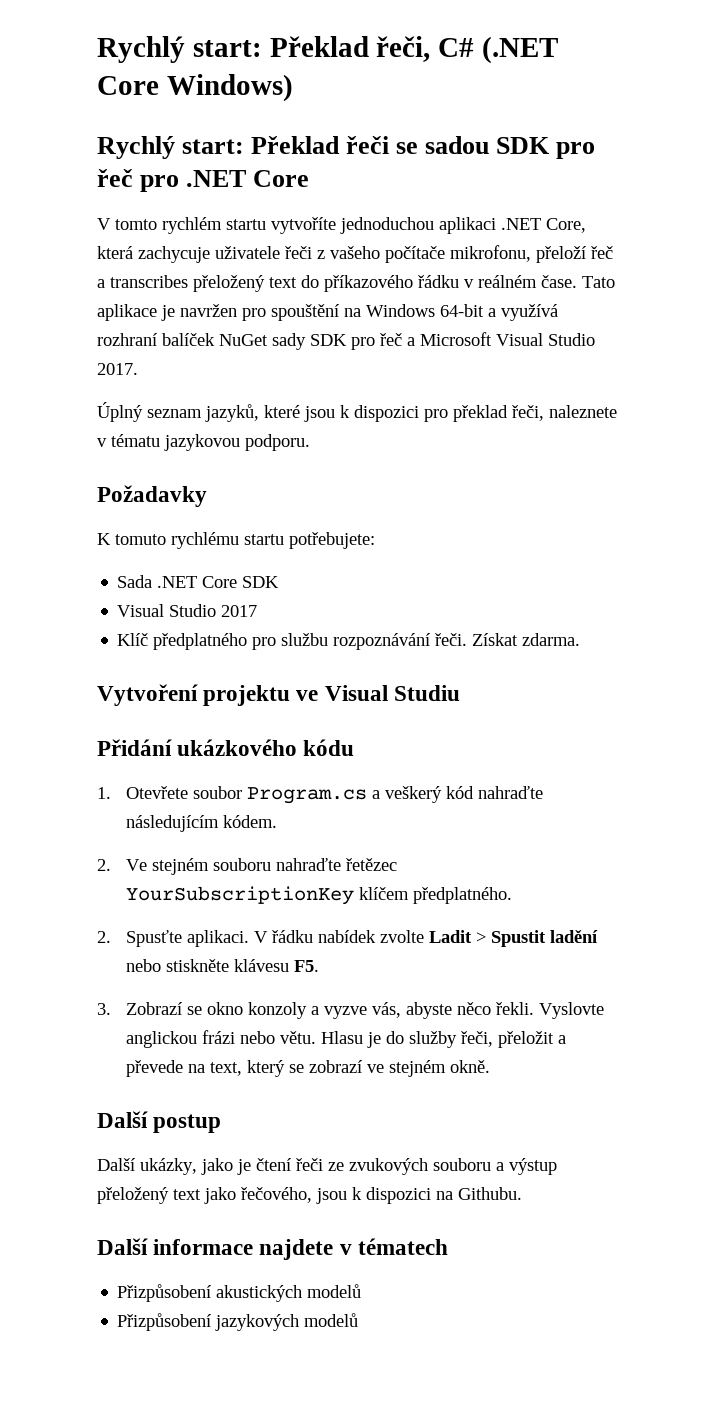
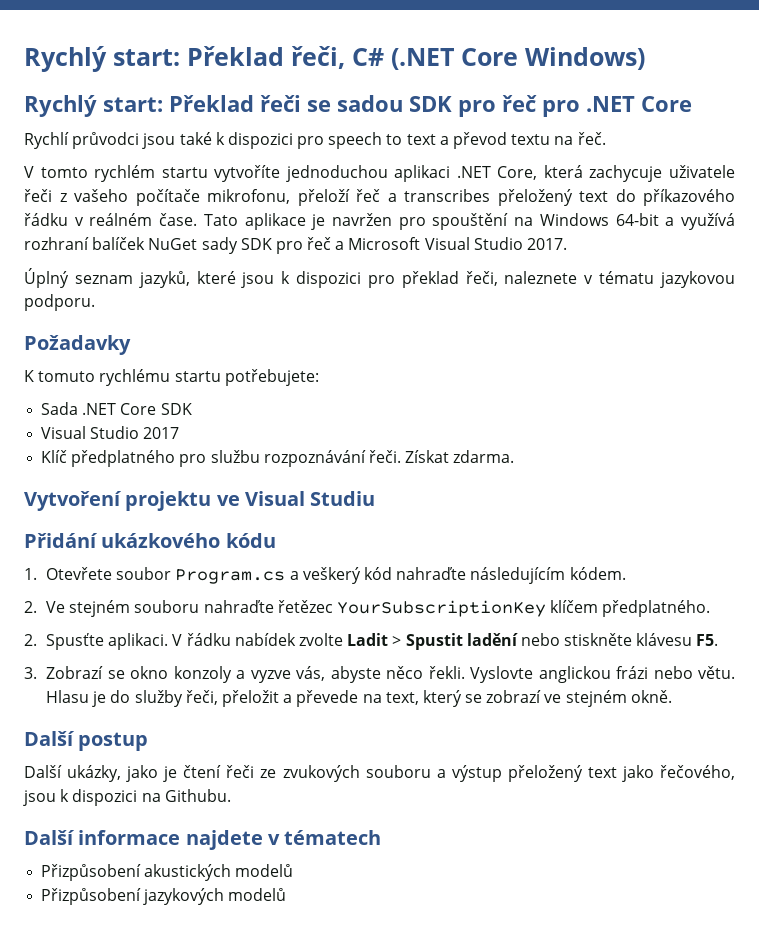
+ Rychlí průvodci jsou také k dispozici pro speech to text a převod textu na řeč.

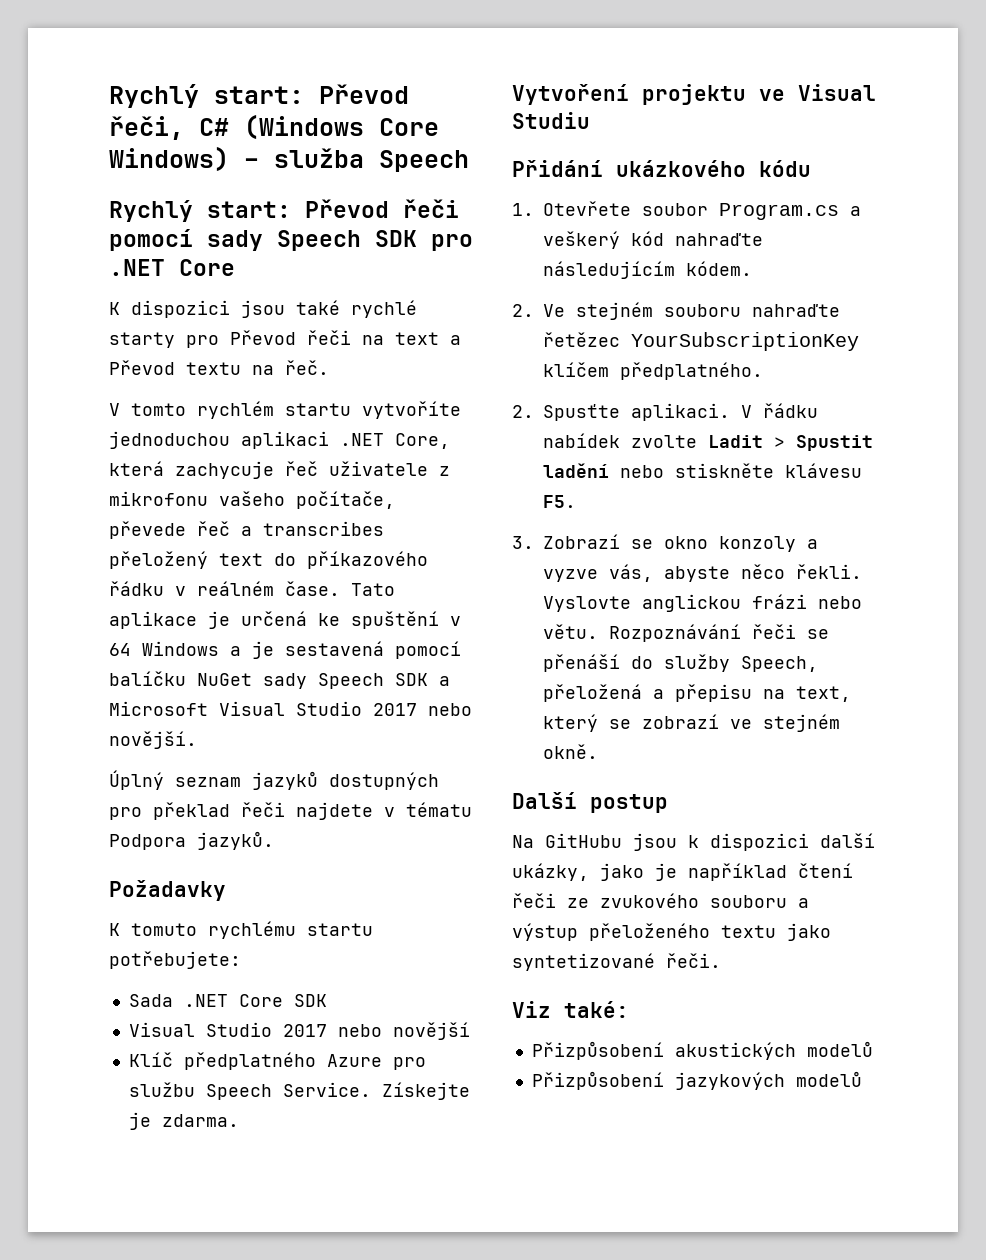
- Rychlý start: Překlad řeči, C# (.NET Core Windows)
- Rychlý start: Překlad řeči se sadou SDK pro řeč pro .NET Core
- Rychlí průvodci jsou také k dispozici pro speech to text a převod textu na řeč.
+ Rychlý start: Převod řeči, C# (Windows Core Windows) – služba Speech
+ Rychlý start: Převod řeči pomocí sady Speech SDK pro .NET Core
+ K dispozici jsou také rychlé starty pro Převod řeči na text a Převod textu na řeč.
- V tomto rychlém startu vytvoříte jednoduchou aplikaci .NET Core, která zachycuje uživatele řeči z vašeho počítače mikrofonu, přeloží řeč a transcribes přeložený text do příkazového řádku v reálném čase.
+ V tomto rychlém startu vytvoříte jednoduchou aplikaci .NET Core, která zachycuje řeč uživatele z mikrofonu vašeho počítače, převede řeč a transcribes přeložený text do příkazového řádku v reálném čase.
- Tato aplikace je navržen pro spouštění na Windows 64-bit a využívá rozhraní balíček NuGet sady SDK pro řeč a Microsoft Visual Studio 2017.
+ Tato aplikace je určená ke spuštění v 64 Windows a je sestavená pomocí balíčku NuGet sady Speech SDK a Microsoft Visual Studio 2017 nebo novější.
- Úplný seznam jazyků, které jsou k dispozici pro překlad řeči, naleznete v tématu jazykovou podporu.
+ Úplný seznam jazyků dostupných pro překlad řeči najdete v tématu Podpora jazyků.
- Visual Studio 2017
+ Visual Studio 2017 nebo novější
- Klíč předplatného pro službu rozpoznávání řeči. Získat zdarma.
+ Klíč předplatného Azure pro službu Speech Service. Získejte je zdarma.
- Hlasu je do služby řeči, přeložit a převede na text, který se zobrazí ve stejném okně.
+ Rozpoznávání řeči se přenáší do služby Speech, přeložená a přepisu na text, který se zobrazí ve stejném okně.
- Další ukázky, jako je čtení řeči ze zvukových souboru a výstup přeložený text jako řečového, jsou k dispozici na Githubu.
- Další informace najdete v tématech
+ Na GitHubu jsou k dispozici další ukázky, jako je například čtení řeči ze zvukového souboru a výstup přeloženého textu jako syntetizované řeči.
+ Viz také:

